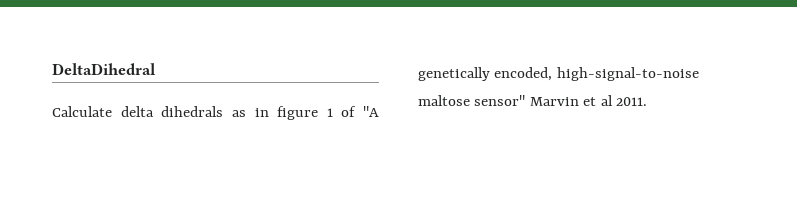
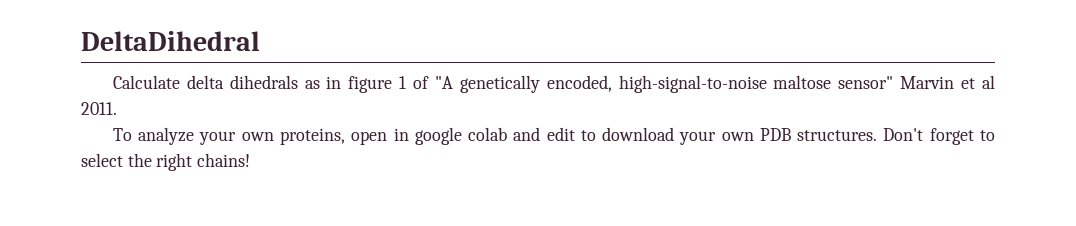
+ To analyze your own proteins, open in google colab and edit to download your own PDB structures. Don't forget to select the right chains!

